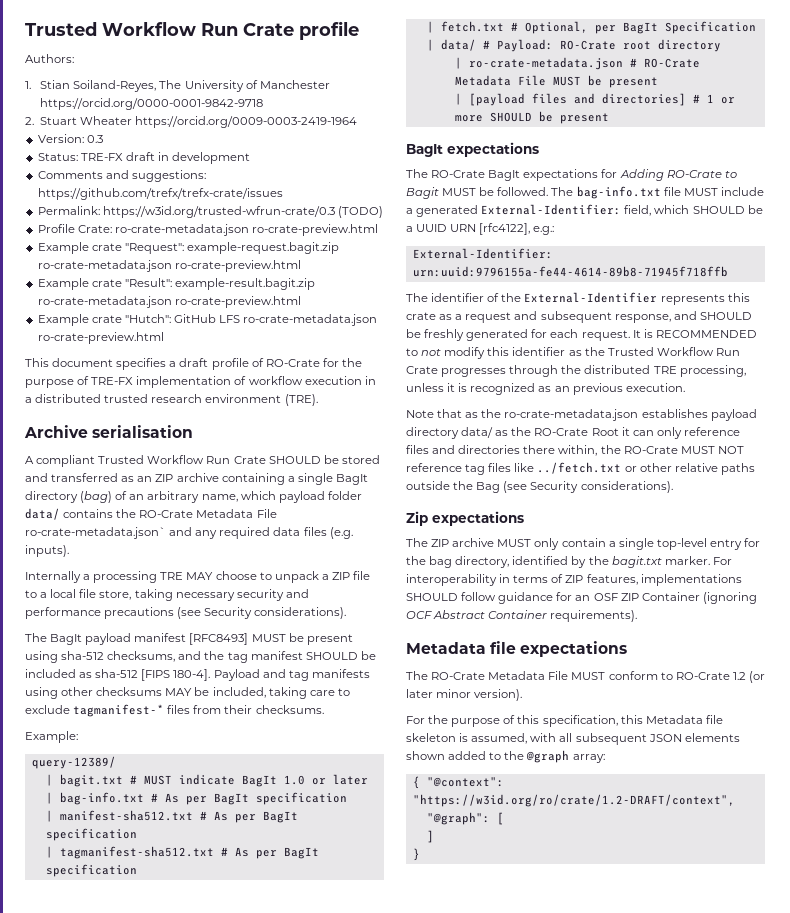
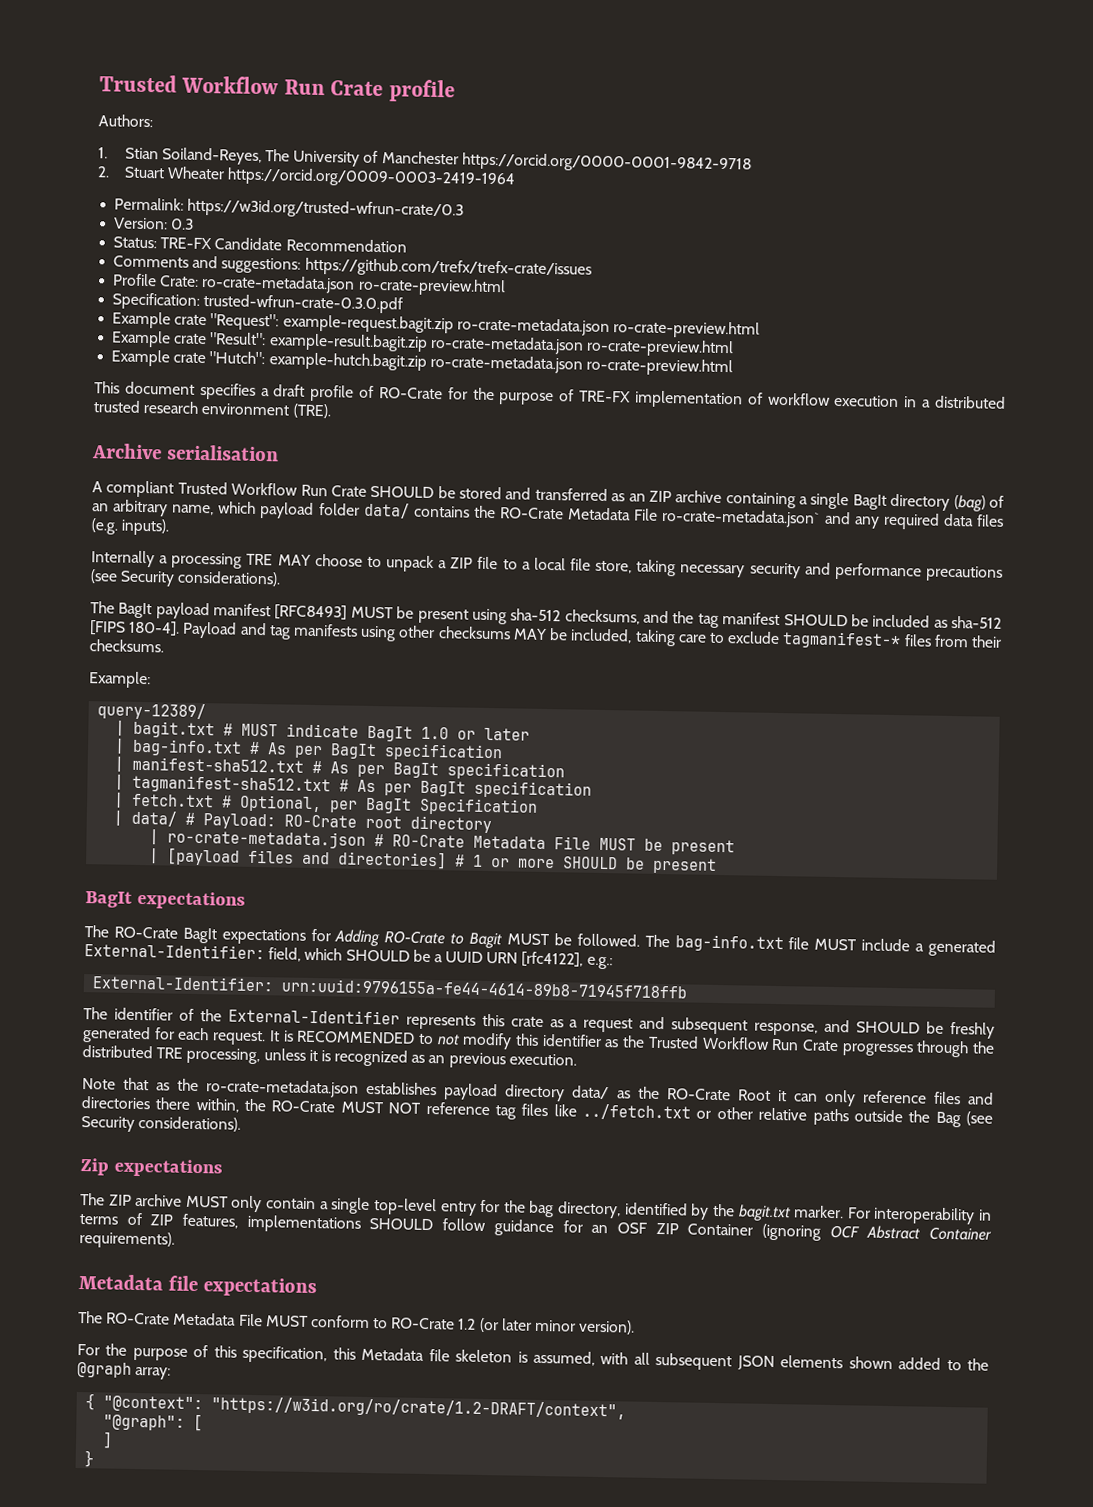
+ Permalink: https://w3id.org/trusted-wfrun-crate/0.3
- Status: TRE-FX draft in development
+ Status: TRE-FX Candidate Recommendation
- Permalink: https://w3id.org/trusted-wfrun-crate/0.3 (TODO)
+ Specification: trusted-wfrun-crate-0.3.0.pdf
- Example crate "Hutch": GitHub LFS ro-crate-metadata.json ro-crate-preview.html
+ Example crate "Hutch": example-hutch.bagit.zip ro-crate-metadata.json ro-crate-preview.html

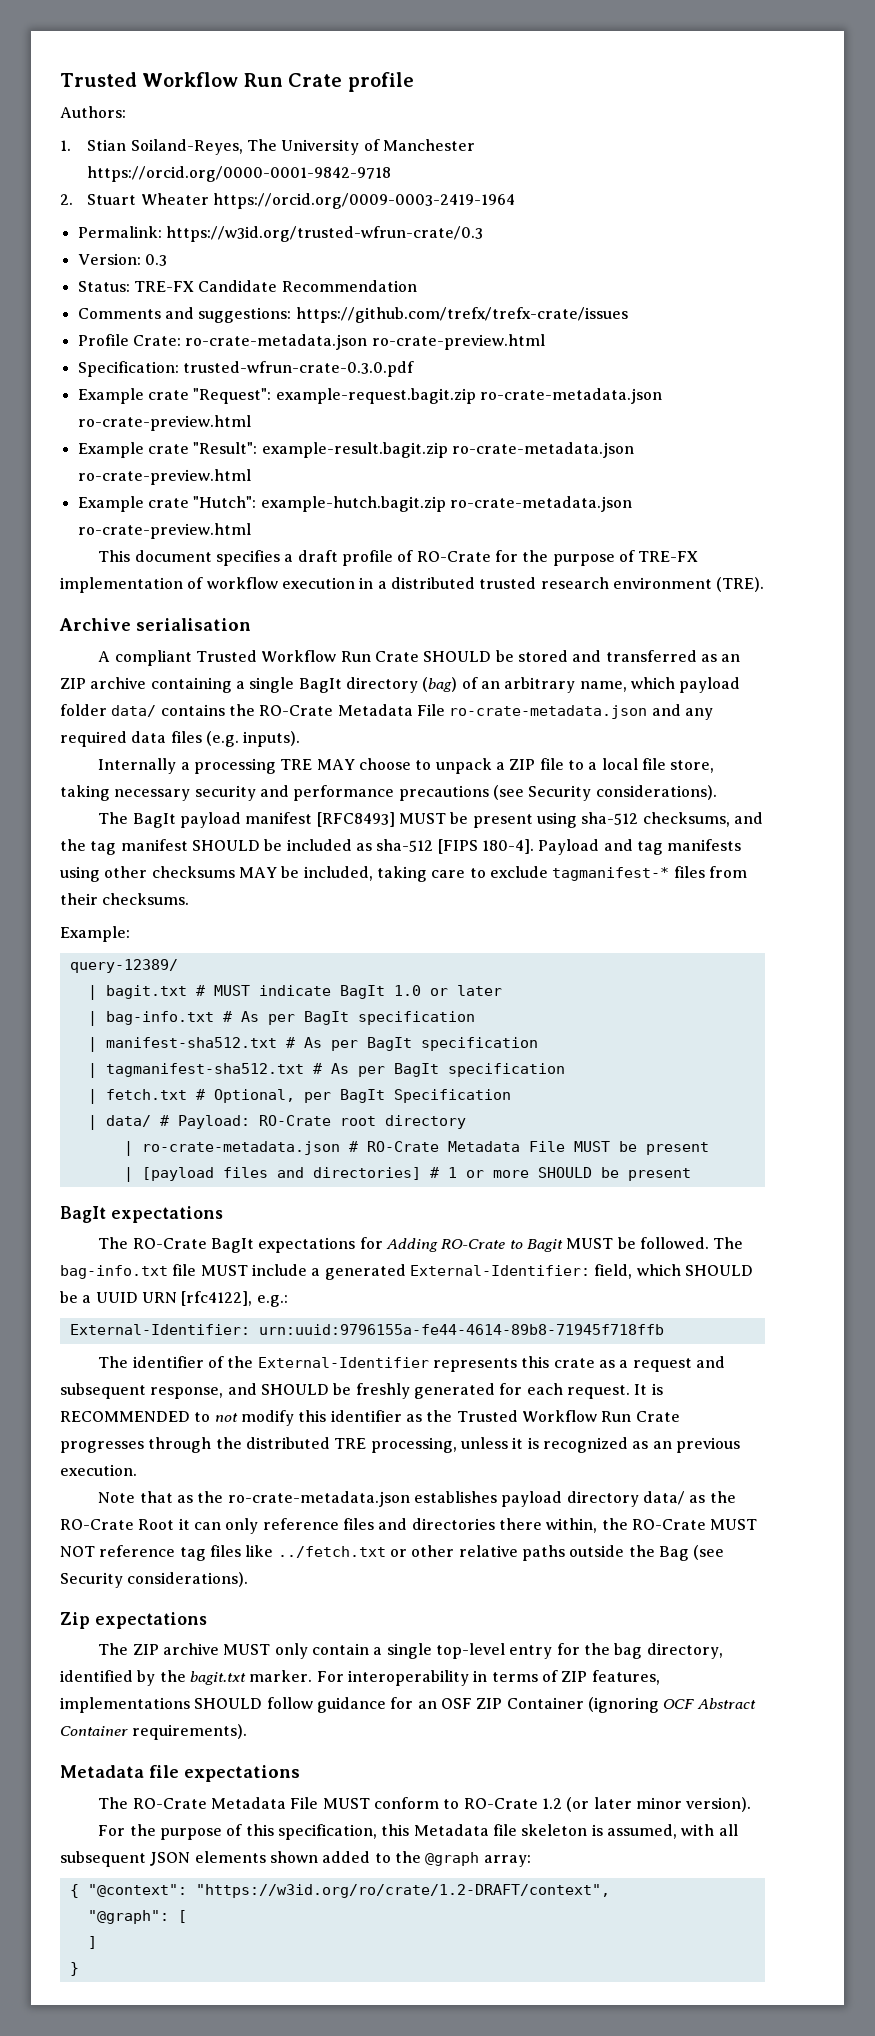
- A compliant Trusted Workflow Run Crate SHOULD be stored and transferred as an ZIP archive containing a single BagIt directory (bag) of an arbitrary name, which payload folder data/ contains the RO-Crate Metadata File ro-crate-metadata.json` and any required data files (e.g. inputs).
+ A compliant Trusted Workflow Run Crate SHOULD be stored and transferred as an ZIP archive containing a single BagIt directory (bag) of an arbitrary name, which payload folder data/ contains the RO-Crate Metadata File ro-crate-metadata.json and any required data files (e.g. inputs).

